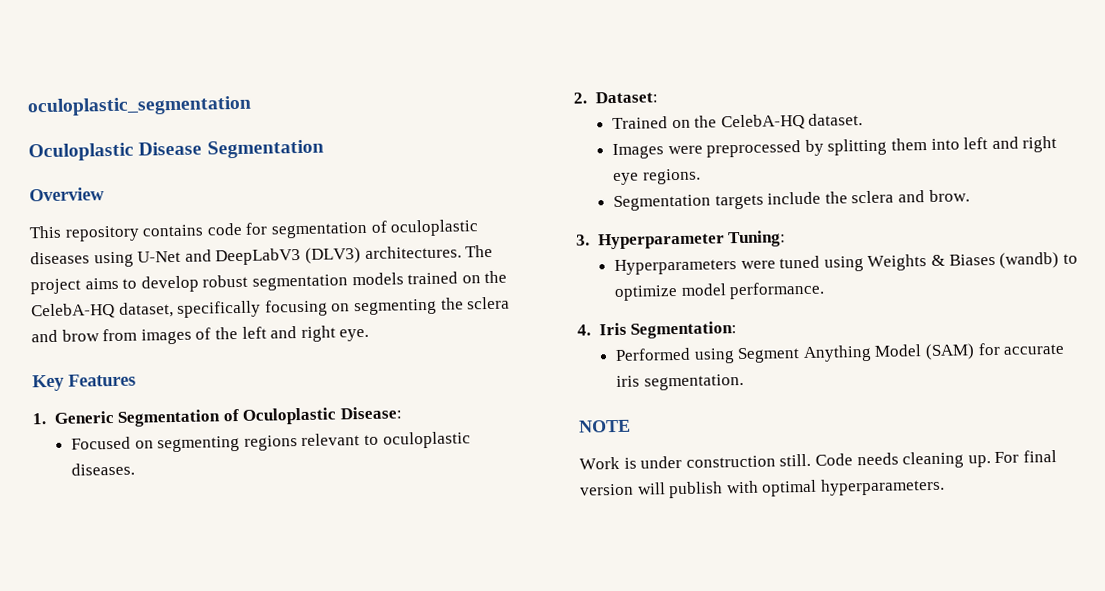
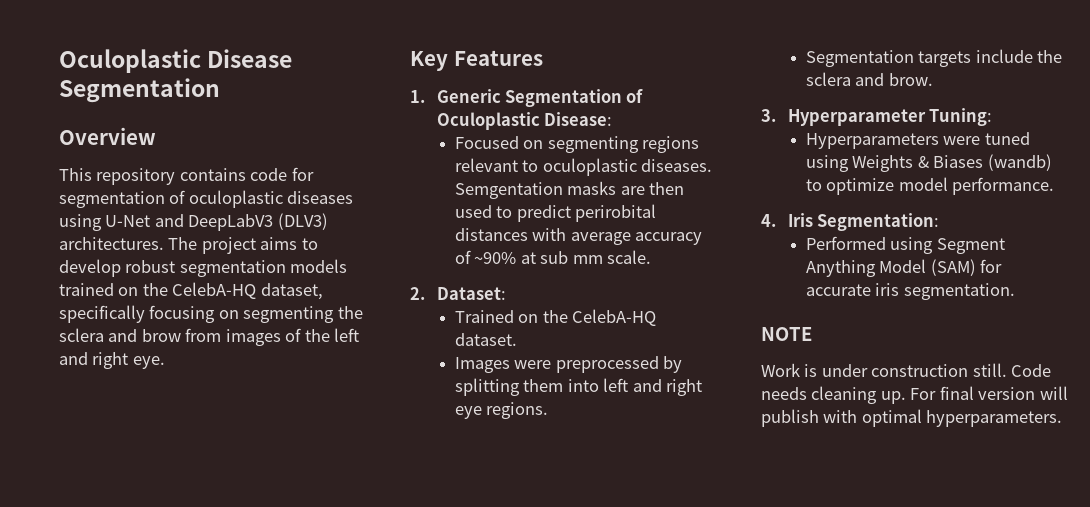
- oculoplastic_segmentation
+ Semgentation masks are then used to predict perirobital distances with average accuracy of ~90% at sub mm scale.

